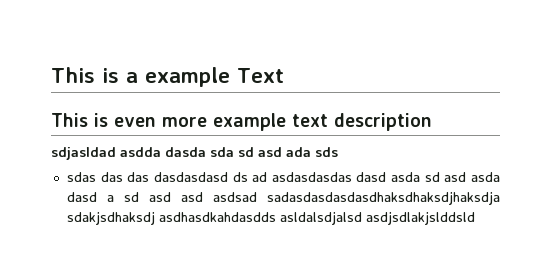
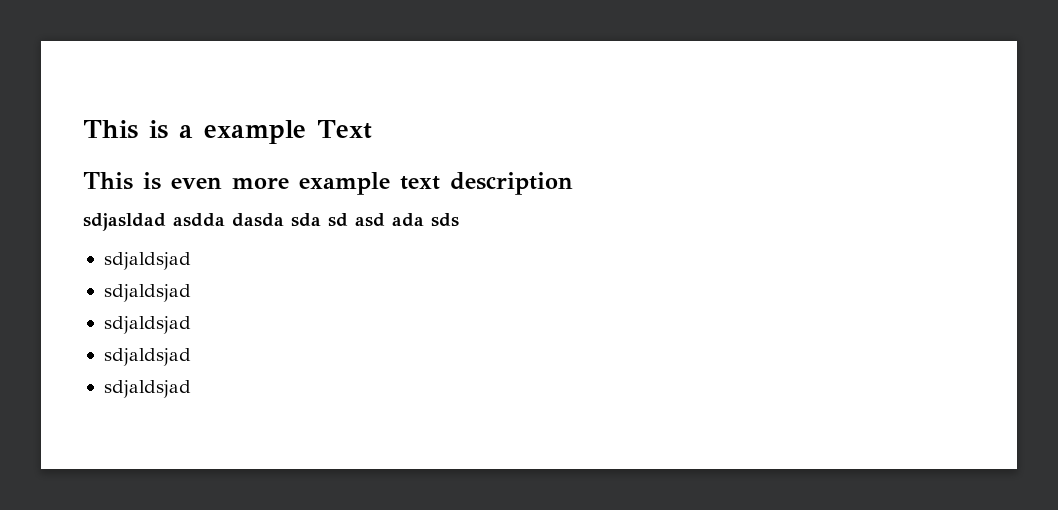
  sdjasldad asdda dasda sda sd asd ada sds
- sdas das das dasdasdasd ds ad asdasdasdas dasd asda sd asd asda dasd a sd asd asd asdsad sadasdasdasdasdhaksdhaksdjhaksdja sdakjsdhaksdj asdhasdkahdasdds asldalsdjalsd asdjsdlakjslddsld
+ sdjaldsjad
+ sdjaldsjad
+ sdjaldsjad
+ sdjaldsjad
+ sdjaldsjad

